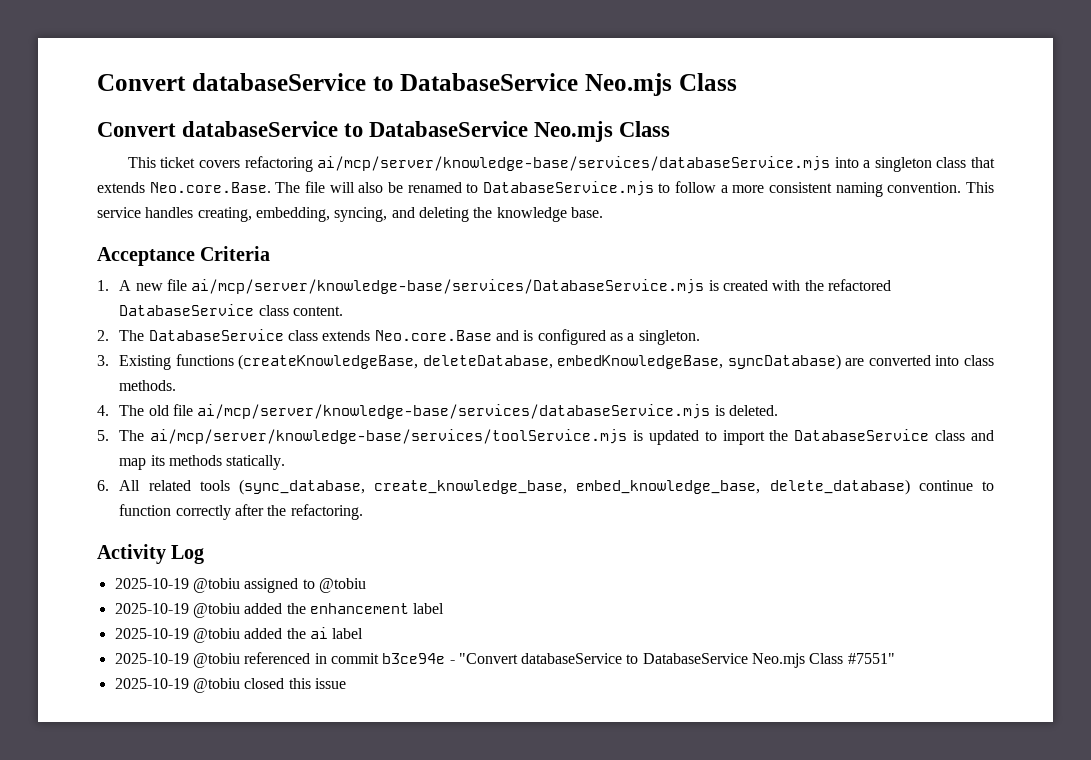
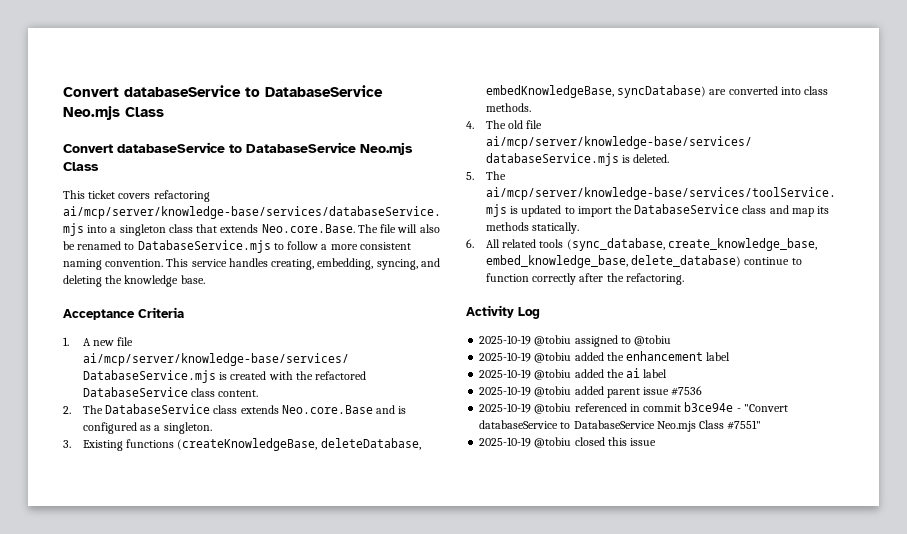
+ 2025-10-19 @tobiu added parent issue #7536

